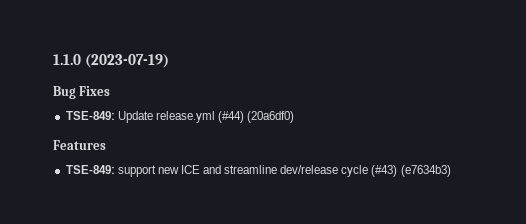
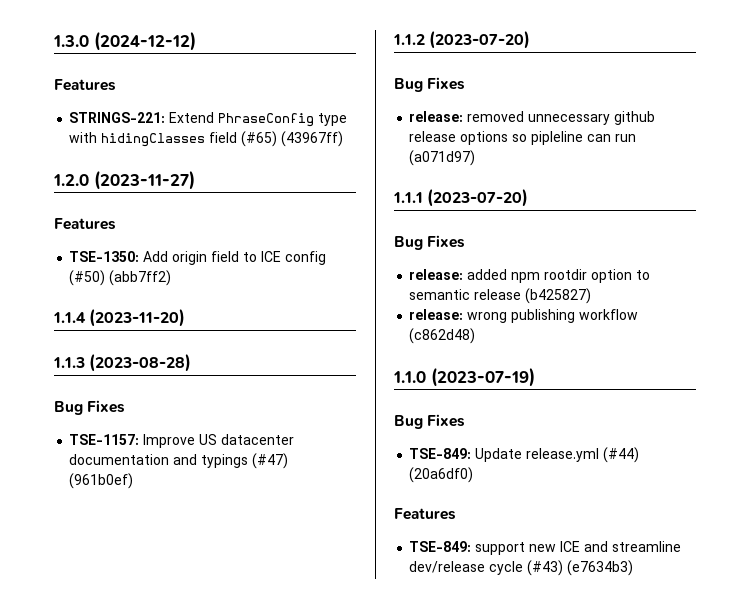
+ 1.3.0 (2024-12-12)
+ Features
+ STRINGS-221: Extend PhraseConfig type with hidingClasses field (#65) (43967ff)
+ 1.2.0 (2023-11-27)
+ Features
+ TSE-1350: Add origin field to ICE config (#50) (abb7ff2)
+ 1.1.4 (2023-11-20)
+ 1.1.3 (2023-08-28)
+ Bug Fixes
+ TSE-1157: Improve US datacenter documentation and typings (#47) (961b0ef)
+ 1.1.2 (2023-07-20)
+ Bug Fixes
+ release: removed unnecessary github release options so pipleline can run (a071d97)
+ 1.1.1 (2023-07-20)
+ Bug Fixes
+ release: added npm rootdir option to semantic release (b425827)
+ release: wrong publishing workflow (c862d48)

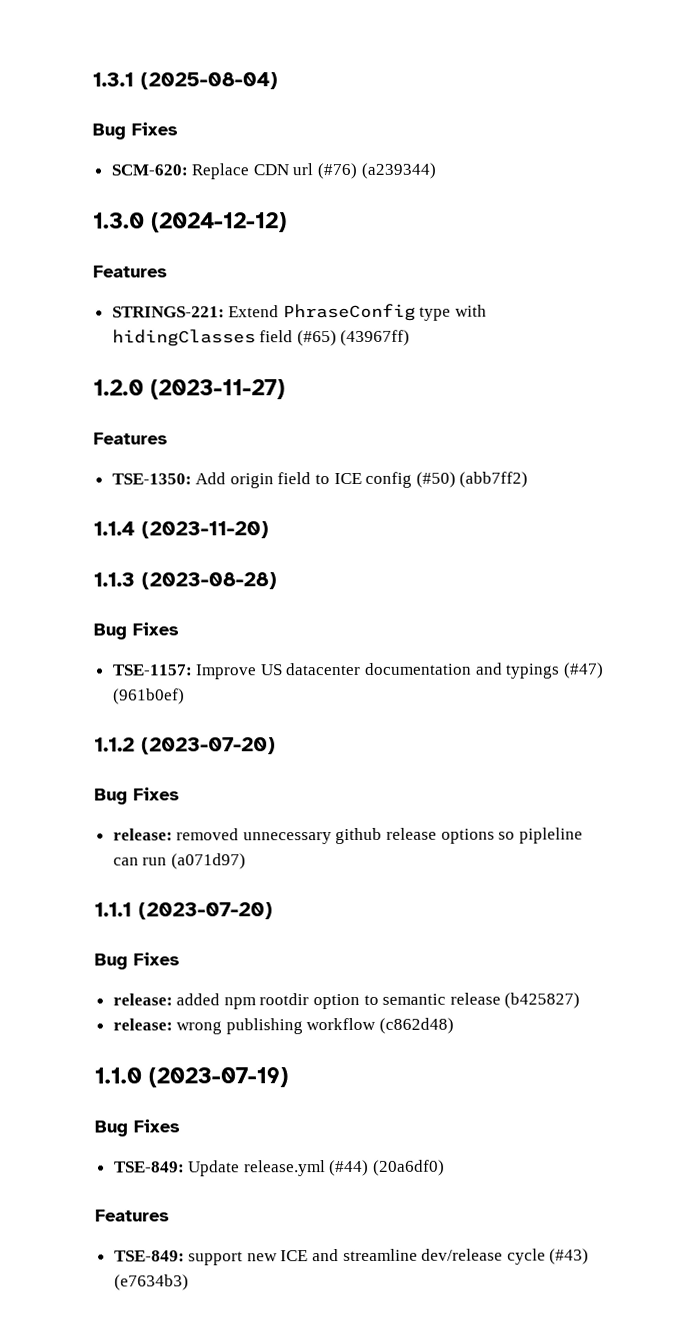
+ 1.3.1 (2025-08-04)
+ Bug Fixes
+ SCM-620: Replace CDN url (#76) (a239344)

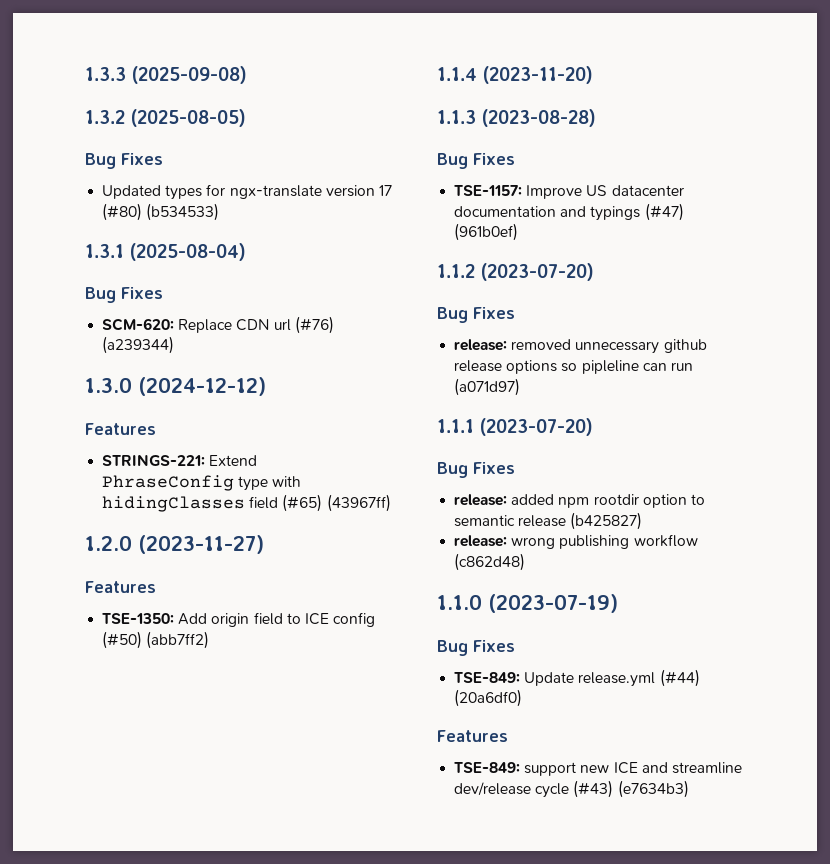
+ 1.3.3 (2025-09-08)
+ 1.3.2 (2025-08-05)
+ Bug Fixes
+ Updated types for ngx-translate version 17 (#80) (b534533)

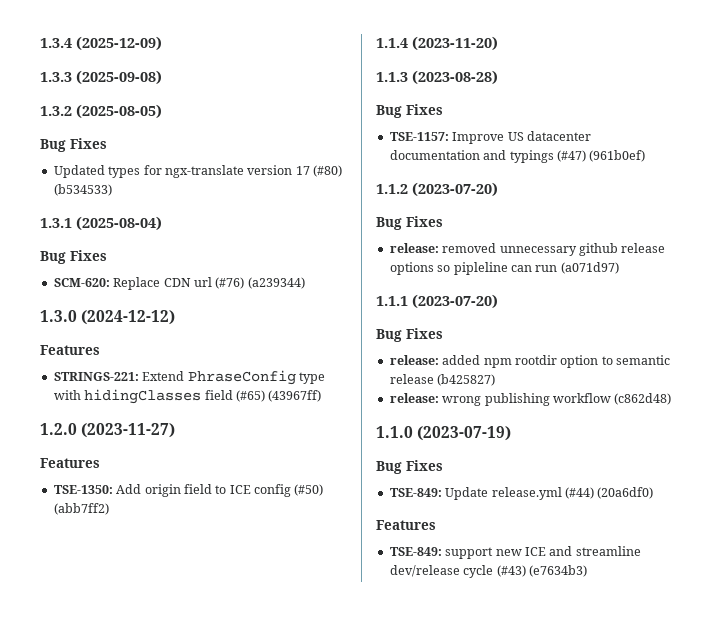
+ 1.3.4 (2025-12-09)

